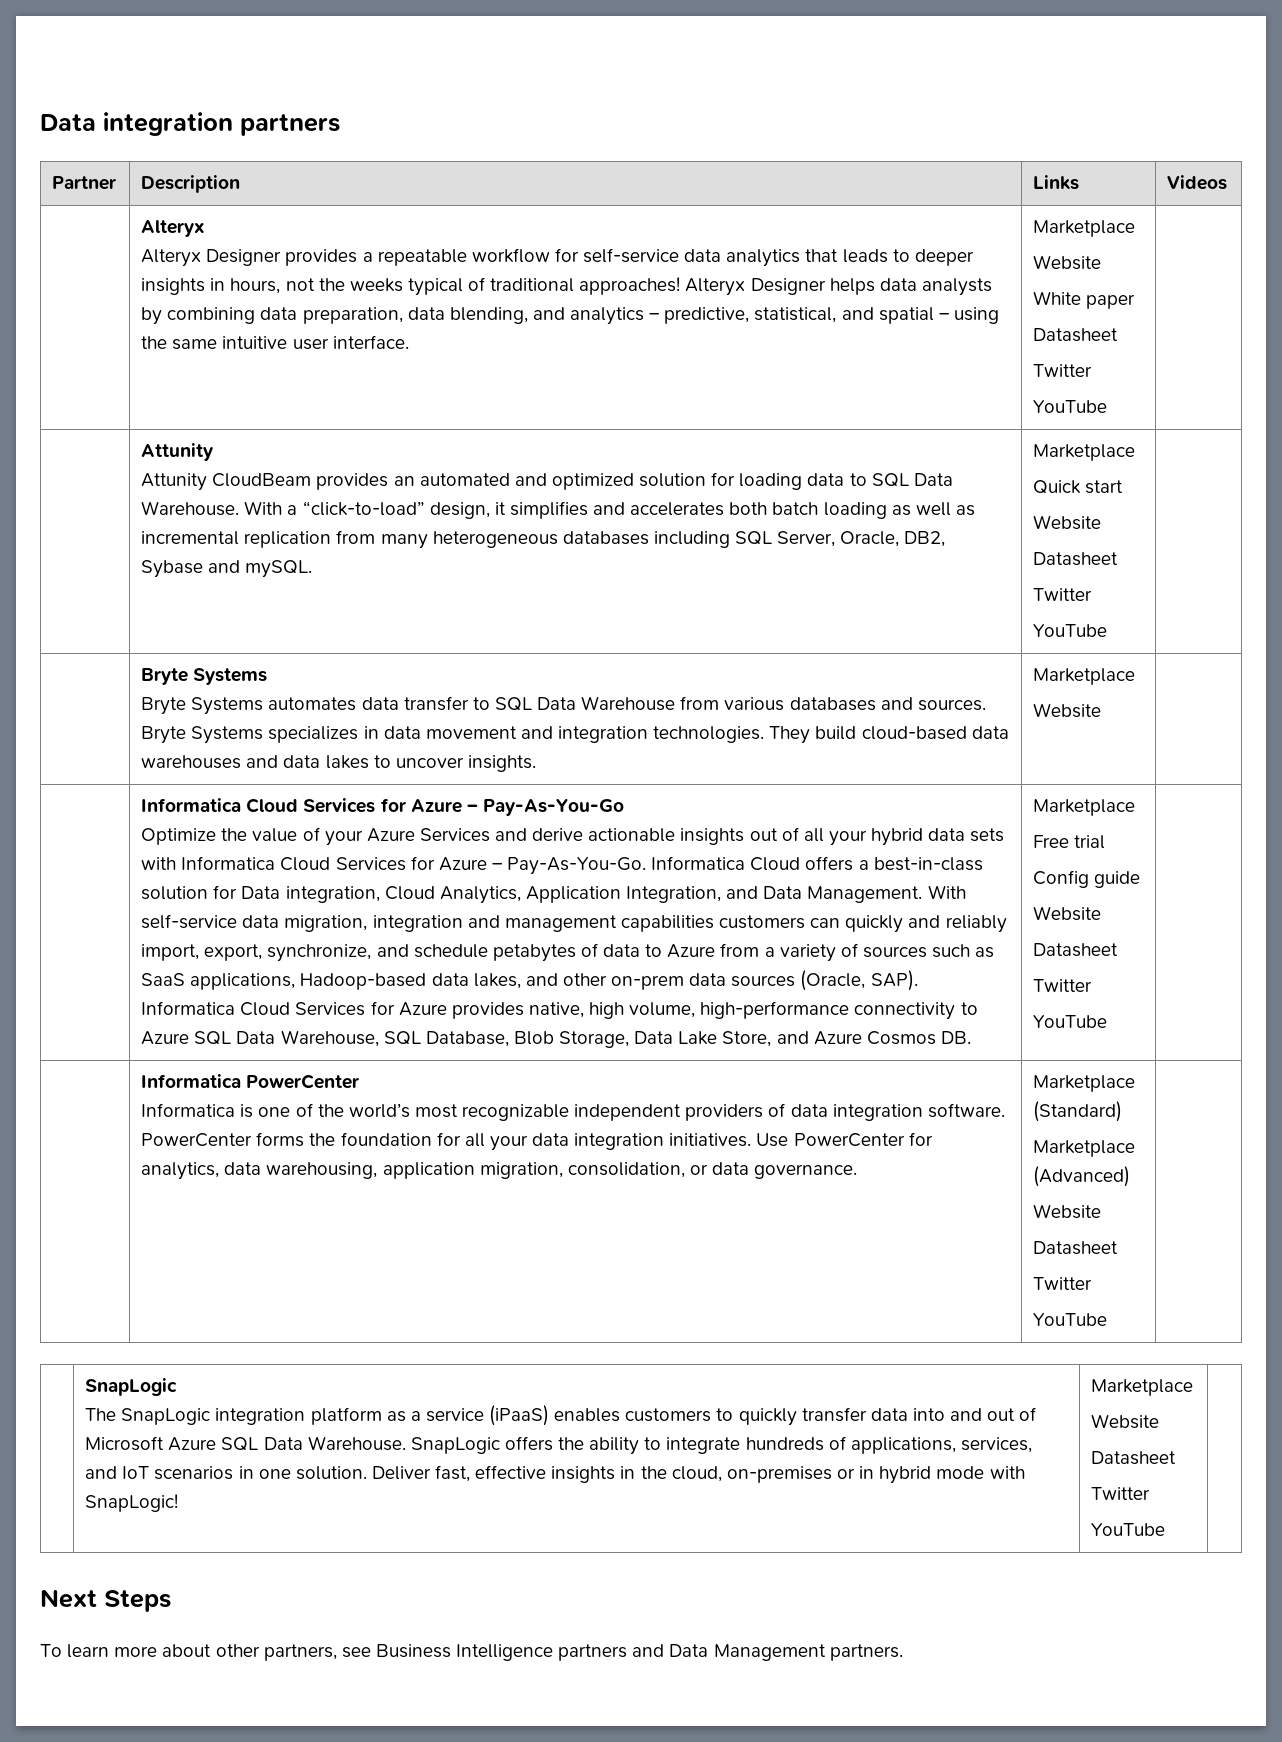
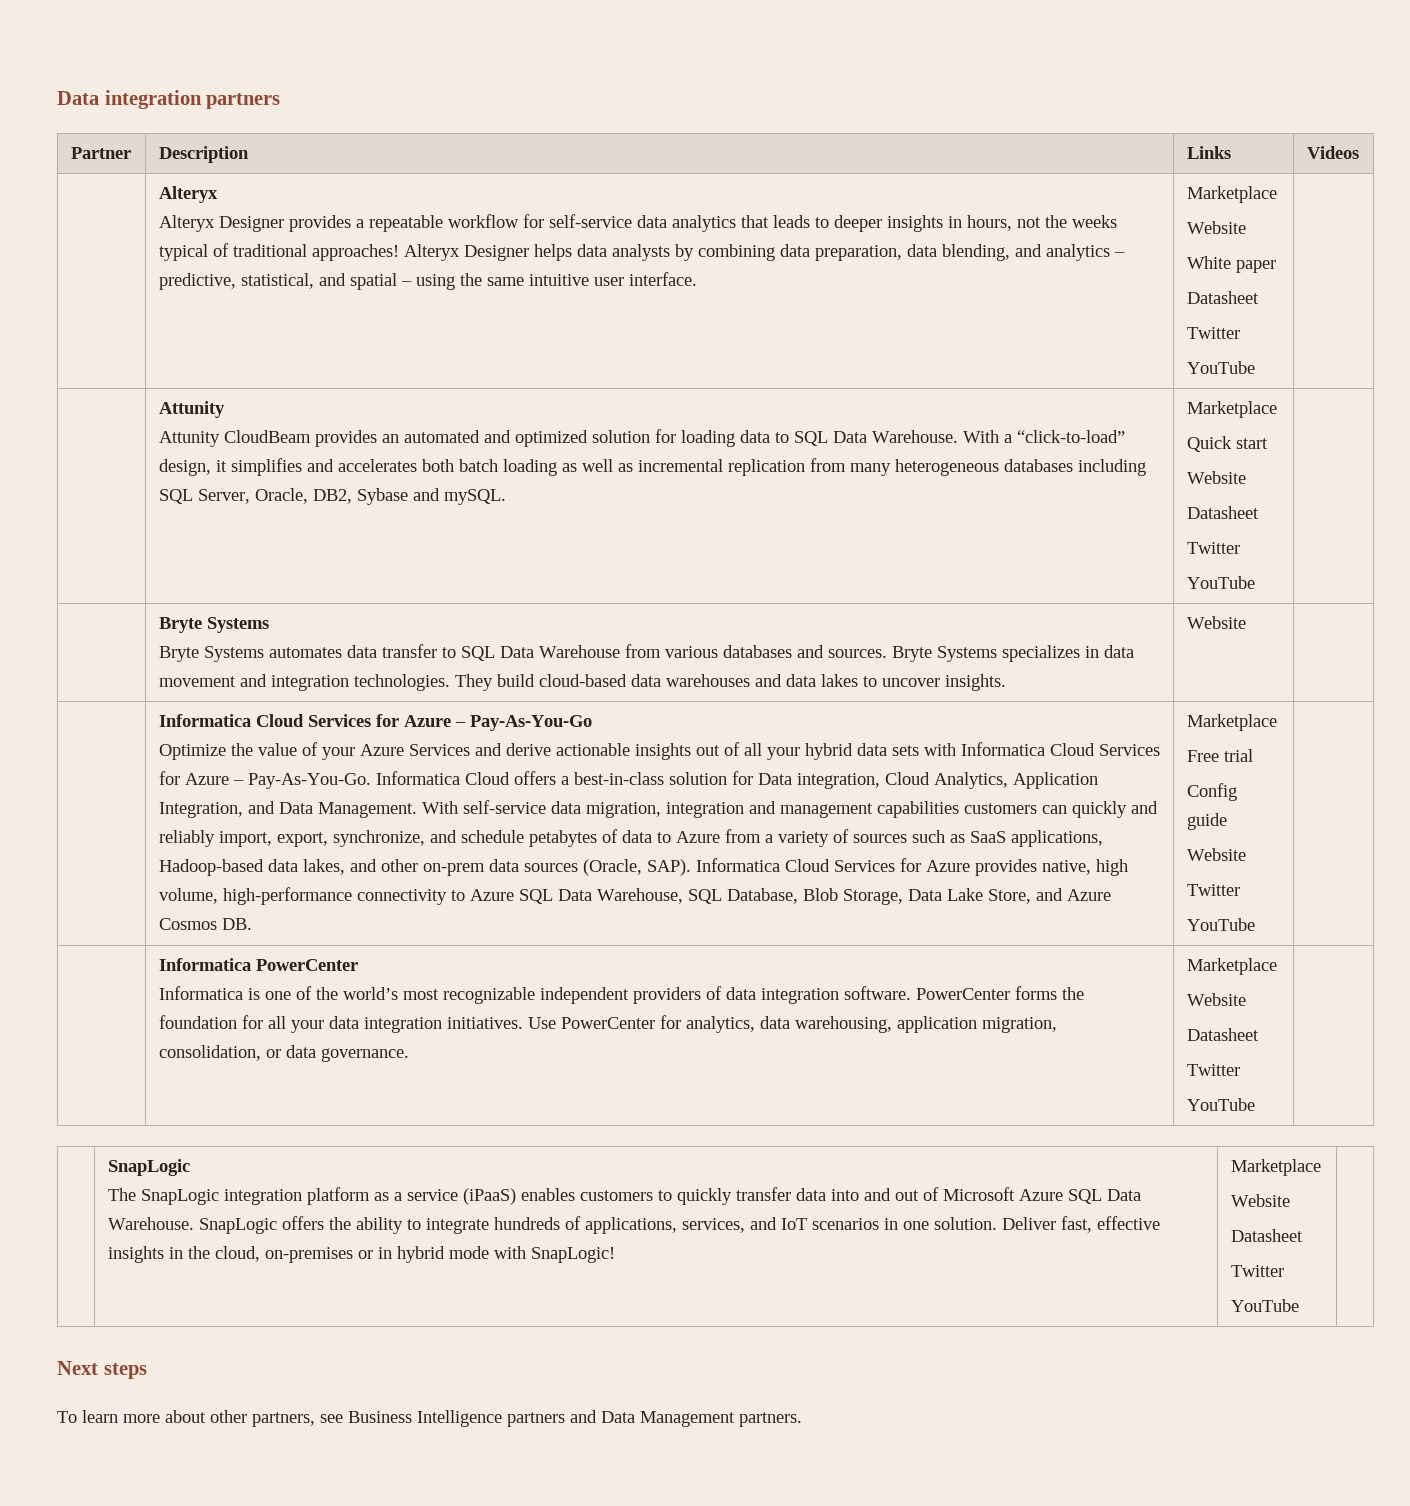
  | Bryte Systems
- Bryte Systems automates data transfer to SQL Data Warehouse from various databases and sources. Bryte Systems specializes in data movement and integration technologies. They build cloud-based data warehouses and data lakes to uncover insights. | Marketplace
- Website |
+ Bryte Systems automates data transfer to SQL Data Warehouse from various databases and sources. Bryte Systems specializes in data movement and integration technologies. They build cloud-based data warehouses and data lakes to uncover insights. | Website |
  Config guide
  Website
- Datasheet
- Use PowerCenter for analytics, data warehousing, application migration, consolidation, or data governance. | Marketplace (Standard)
- Marketplace (Advanced)
+ Use PowerCenter for analytics, data warehousing, application migration, consolidation, or data governance. | Marketplace
- Next Steps
+ Next steps

